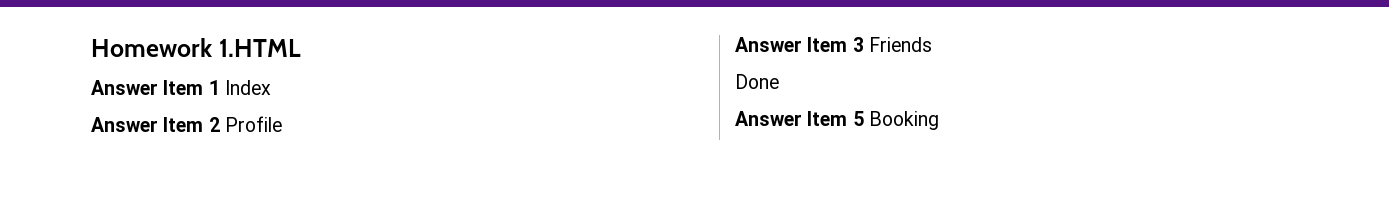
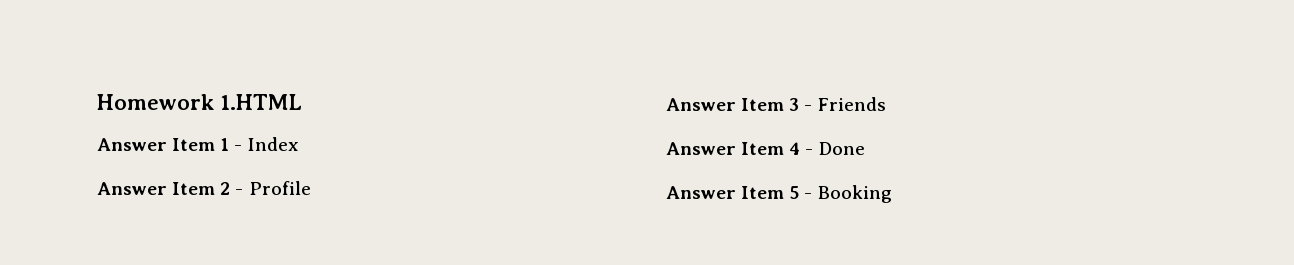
- Answer Item 1 Index
+ Answer Item 1 - Index
- Answer Item 2 Profile
+ Answer Item 2 - Profile
- Answer Item 3 Friends
+ Answer Item 3 - Friends
- Done
+ Answer Item 4 - Done
- Answer Item 5 Booking
+ Answer Item 5 - Booking

